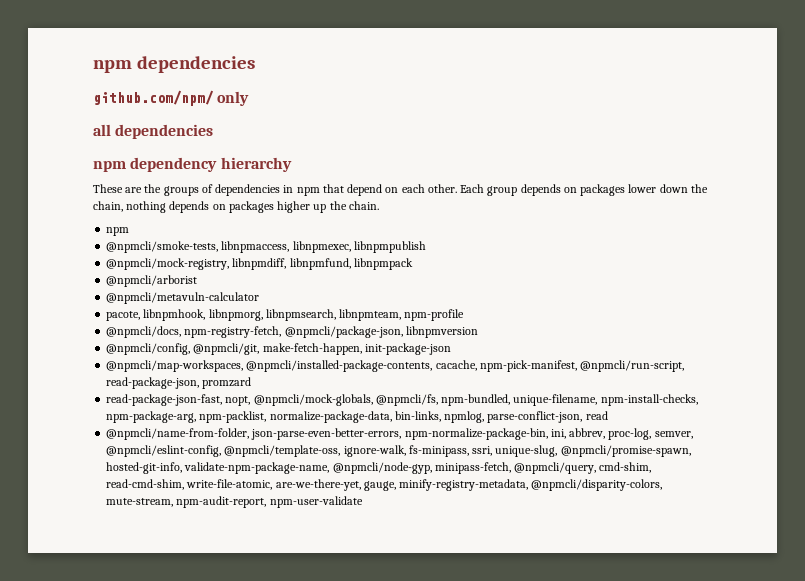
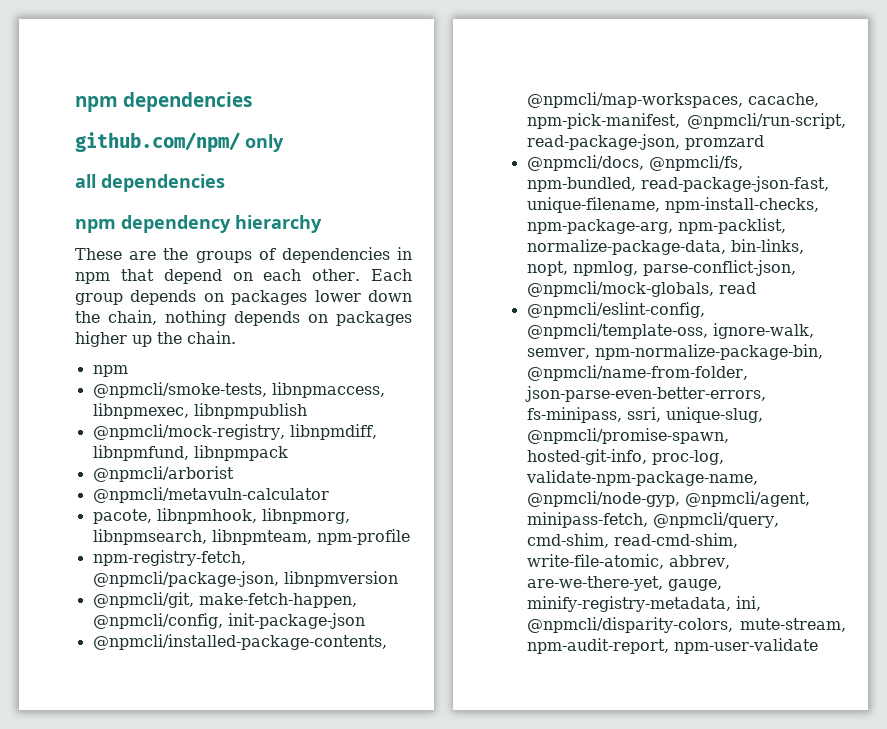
- @npmcli/docs, npm-registry-fetch, @npmcli/package-json, libnpmversion
+ npm-registry-fetch, @npmcli/package-json, libnpmversion
- @npmcli/config, @npmcli/git, make-fetch-happen, init-package-json
+ @npmcli/git, make-fetch-happen, @npmcli/config, init-package-json
- @npmcli/map-workspaces, @npmcli/installed-package-contents, cacache, npm-pick-manifest, @npmcli/run-script, read-package-json, promzard
+ @npmcli/installed-package-contents, @npmcli/map-workspaces, cacache, npm-pick-manifest, @npmcli/run-script, read-package-json, promzard
- read-package-json-fast, nopt, @npmcli/mock-globals, @npmcli/fs, npm-bundled, unique-filename, npm-install-checks, npm-package-arg, npm-packlist, normalize-package-data, bin-links, npmlog, parse-conflict-json, read
+ @npmcli/docs, @npmcli/fs, npm-bundled, read-package-json-fast, unique-filename, npm-install-checks, npm-package-arg, npm-packlist, normalize-package-data, bin-links, nopt, npmlog, parse-conflict-json, @npmcli/mock-globals, read
- @npmcli/name-from-folder, json-parse-even-better-errors, npm-normalize-package-bin, ini, abbrev, proc-log, semver, @npmcli/eslint-config, @npmcli/template-oss, ignore-walk, fs-minipass, ssri, unique-slug, @npmcli/promise-spawn, hosted-git-info, validate-npm-package-name, @npmcli/node-gyp, minipass-fetch, @npmcli/query, cmd-shim, read-cmd-shim, write-file-atomic, are-we-there-yet, gauge, minify-registry-metadata, @npmcli/disparity-colors, mute-stream, npm-audit-report, npm-user-validate
+ @npmcli/eslint-config, @npmcli/template-oss, ignore-walk, semver, npm-normalize-package-bin, @npmcli/name-from-folder, json-parse-even-better-errors, fs-minipass, ssri, unique-slug, @npmcli/promise-spawn, hosted-git-info, proc-log, validate-npm-package-name, @npmcli/node-gyp, @npmcli/agent, minipass-fetch, @npmcli/query, cmd-shim, read-cmd-shim, write-file-atomic, abbrev, are-we-there-yet, gauge, minify-registry-metadata, ini, @npmcli/disparity-colors, mute-stream, npm-audit-report, npm-user-validate

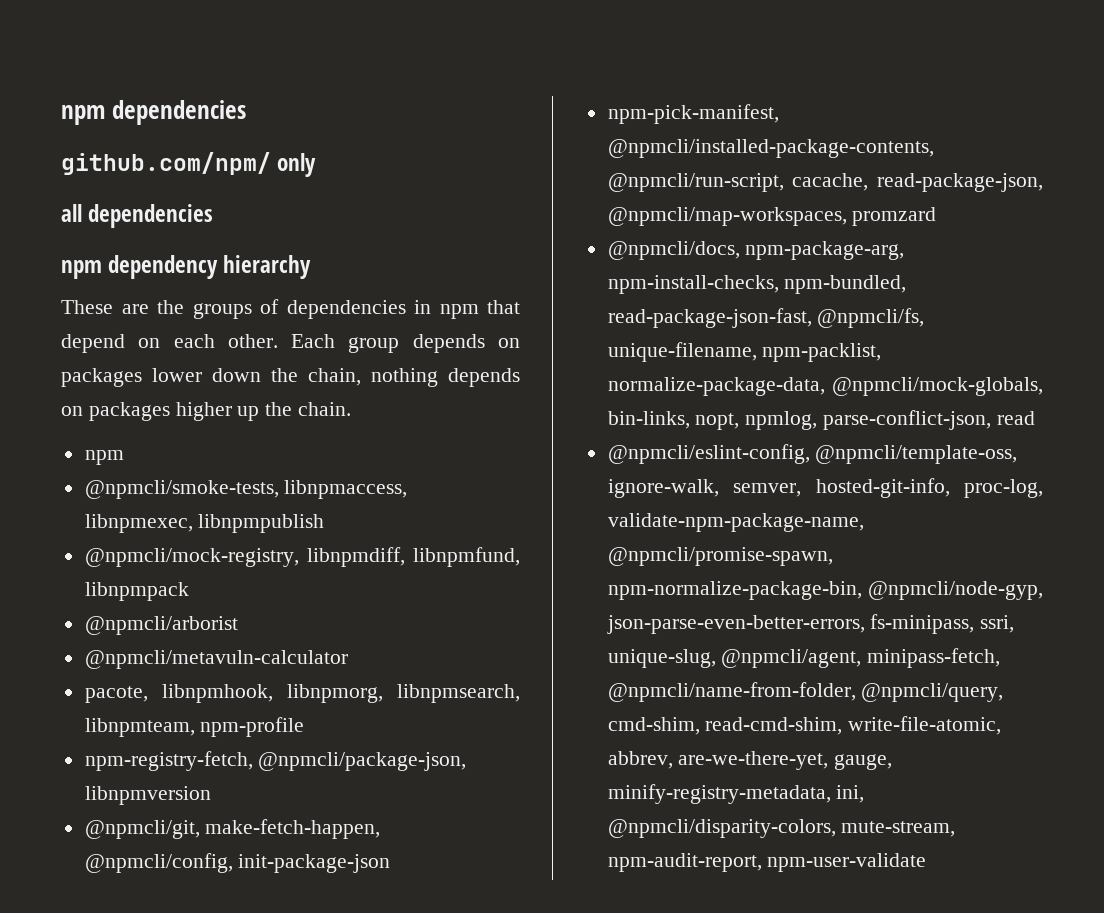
- @npmcli/installed-package-contents, @npmcli/map-workspaces, cacache, npm-pick-manifest, @npmcli/run-script, read-package-json, promzard
- @npmcli/docs, @npmcli/fs, npm-bundled, read-package-json-fast, unique-filename, npm-install-checks, npm-package-arg, npm-packlist, normalize-package-data, bin-links, nopt, npmlog, parse-conflict-json, @npmcli/mock-globals, read
+ npm-pick-manifest, @npmcli/installed-package-contents, @npmcli/run-script, cacache, read-package-json, @npmcli/map-workspaces, promzard
+ @npmcli/docs, npm-package-arg, npm-install-checks, npm-bundled, read-package-json-fast, @npmcli/fs, unique-filename, npm-packlist, normalize-package-data, @npmcli/mock-globals, bin-links, nopt, npmlog, parse-conflict-json, read
- @npmcli/eslint-config, @npmcli/template-oss, ignore-walk, semver, npm-normalize-package-bin, @npmcli/name-from-folder, json-parse-even-better-errors, fs-minipass, ssri, unique-slug, @npmcli/promise-spawn, hosted-git-info, proc-log, validate-npm-package-name, @npmcli/node-gyp, @npmcli/agent, minipass-fetch, @npmcli/query, cmd-shim, read-cmd-shim, write-file-atomic, abbrev, are-we-there-yet, gauge, minify-registry-metadata, ini, @npmcli/disparity-colors, mute-stream, npm-audit-report, npm-user-validate
+ @npmcli/eslint-config, @npmcli/template-oss, ignore-walk, semver, hosted-git-info, proc-log, validate-npm-package-name, @npmcli/promise-spawn, npm-normalize-package-bin, @npmcli/node-gyp, json-parse-even-better-errors, fs-minipass, ssri, unique-slug, @npmcli/agent, minipass-fetch, @npmcli/name-from-folder, @npmcli/query, cmd-shim, read-cmd-shim, write-file-atomic, abbrev, are-we-there-yet, gauge, minify-registry-metadata, ini, @npmcli/disparity-colors, mute-stream, npm-audit-report, npm-user-validate

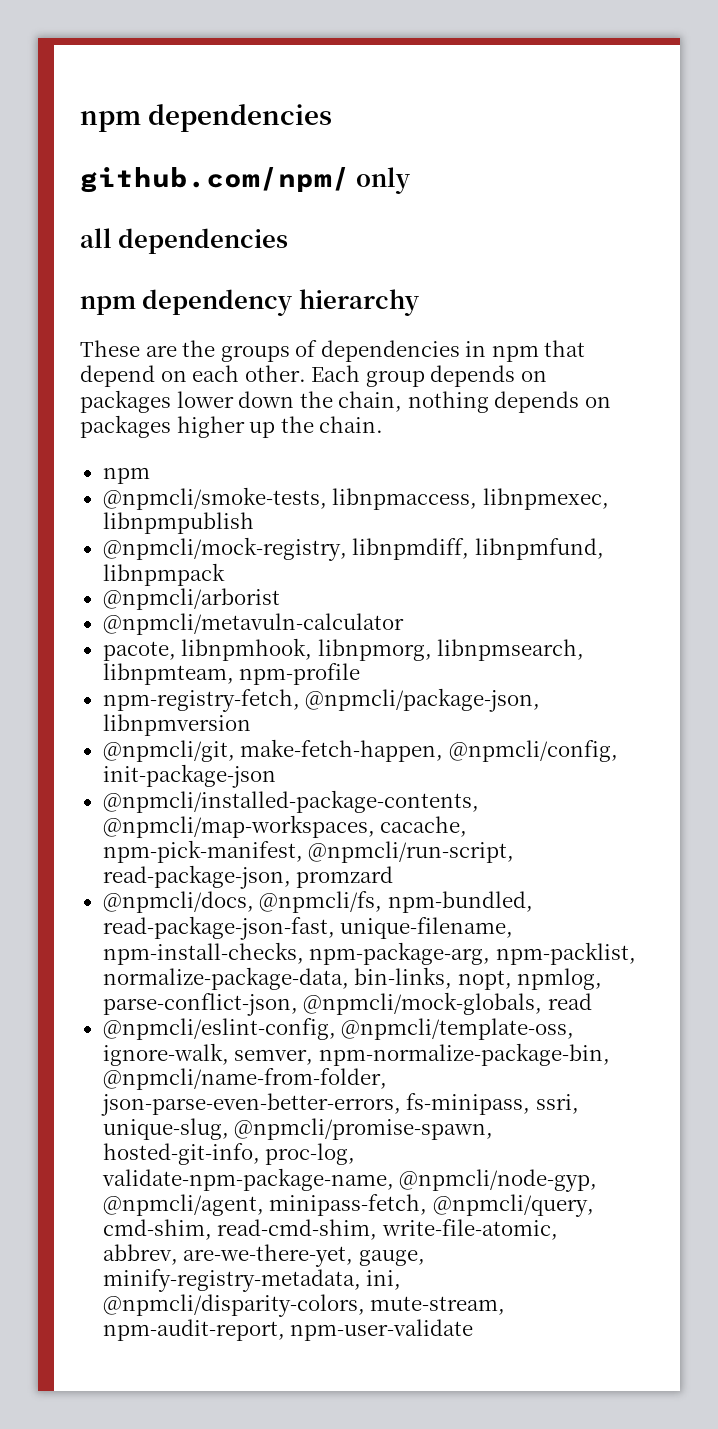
- npm-pick-manifest, @npmcli/installed-package-contents, @npmcli/run-script, cacache, read-package-json, @npmcli/map-workspaces, promzard
- @npmcli/docs, npm-package-arg, npm-install-checks, npm-bundled, read-package-json-fast, @npmcli/fs, unique-filename, npm-packlist, normalize-package-data, @npmcli/mock-globals, bin-links, nopt, npmlog, parse-conflict-json, read
+ @npmcli/installed-package-contents, @npmcli/map-workspaces, cacache, npm-pick-manifest, @npmcli/run-script, read-package-json, promzard
+ @npmcli/docs, @npmcli/fs, npm-bundled, read-package-json-fast, unique-filename, npm-install-checks, npm-package-arg, npm-packlist, normalize-package-data, bin-links, nopt, npmlog, parse-conflict-json, @npmcli/mock-globals, read
- @npmcli/eslint-config, @npmcli/template-oss, ignore-walk, semver, hosted-git-info, proc-log, validate-npm-package-name, @npmcli/promise-spawn, npm-normalize-package-bin, @npmcli/node-gyp, json-parse-even-better-errors, fs-minipass, ssri, unique-slug, @npmcli/agent, minipass-fetch, @npmcli/name-from-folder, @npmcli/query, cmd-shim, read-cmd-shim, write-file-atomic, abbrev, are-we-there-yet, gauge, minify-registry-metadata, ini, @npmcli/disparity-colors, mute-stream, npm-audit-report, npm-user-validate
+ @npmcli/eslint-config, @npmcli/template-oss, ignore-walk, semver, npm-normalize-package-bin, @npmcli/name-from-folder, json-parse-even-better-errors, fs-minipass, ssri, unique-slug, @npmcli/promise-spawn, hosted-git-info, proc-log, validate-npm-package-name, @npmcli/node-gyp, @npmcli/agent, minipass-fetch, @npmcli/query, cmd-shim, read-cmd-shim, write-file-atomic, abbrev, are-we-there-yet, gauge, minify-registry-metadata, ini, @npmcli/disparity-colors, mute-stream, npm-audit-report, npm-user-validate

